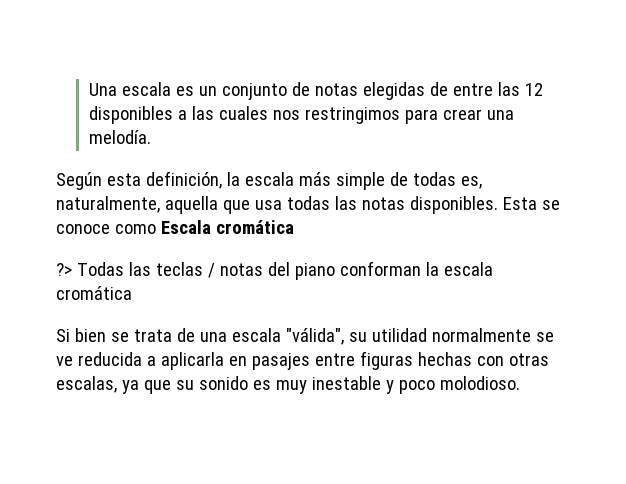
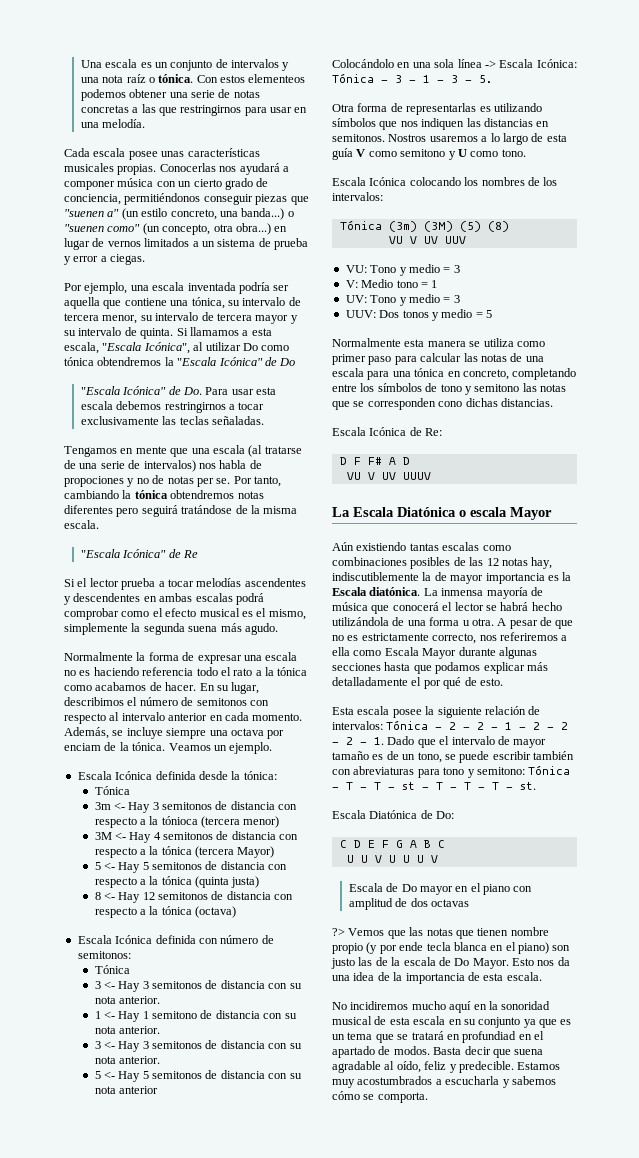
- Una escala es un conjunto de notas elegidas de entre las 12 disponibles a las cuales nos restringimos para crear una melodía.
- Según esta definición, la escala más simple de todas es, naturalmente, aquella que usa todas las notas disponibles. Esta se conoce como Escala cromática
- ?> Todas las teclas / notas del piano conforman la escala cromática
- Si bien se trata de una escala "válida", su utilidad normalmente se ve reducida a aplicarla en pasajes entre figuras hechas con otras escalas, ya que su sonido es muy inestable y poco molodioso.
+ Una escala es un conjunto de intervalos y una nota raíz o tónica. Con estos elementeos podemos obtener una serie de notas concretas a las que restringirnos para usar en una melodía.
+ Cada escala posee unas características musicales propias. Conocerlas nos ayudará a componer música con un cierto grado de conciencia, permitiéndonos conseguir piezas que "suenen a" (un estilo concreto, una banda...) o "suenen como" (un concepto, otra obra...) en lugar de vernos limitados a un sistema de prueba y error a ciegas.
+ Por ejemplo, una escala inventada podría ser aquella que contiene una tónica, su intervalo de tercera menor, su intervalo de tercera mayor y su intervalo de quinta. Si llamamos a esta escala, "Escala Icónica", al utilizar Do como tónica obtendremos la "Escala Icónica" de Do
+ "Escala Icónica" de Do. Para usar esta escala debemos restringirnos a tocar exclusivamente las teclas señaladas.
+ Tengamos en mente que una escala (al tratarse de una serie de intervalos) nos habla de propociones y no de notas per se. Por tanto, cambiando la tónica obtendremos notas diferentes pero seguirá tratándose de la misma escala.
+ "Escala Icónica" de Re
+ Si el lector prueba a tocar melodías ascendentes y descendentes en ambas escalas podrá comprobar como el efecto musical es el mismo, simplemente la segunda suena más agudo.
+ Normalmente la forma de expresar una escala no es haciendo referencia todo el rato a la tónica como acabamos de hacer. En su lugar, describimos el número de semitonos con respecto al intervalo anterior en cada momento. Además, se incluye siempre una octava por enciam de la tónica. Veamos un ejemplo.
+ Escala Icónica definida desde la tónica:
+ Tónica
+ 3m <- Hay 3 semitonos de distancia con respecto a la tónioca (tercera menor)
+ 3M <- Hay 4 semitonos de distancia con respecto a la tónica (tercera Mayor)
+ 5 <- Hay 5 semitonos de distancia con respecto a la tónica (quinta justa)
+ 8 <- Hay 12 semitonos de distancia con respecto a la tónica (octava)
+ Escala Icónica definida con número de semitonos:
+ Tónica
+ 3 <- Hay 3 semitonos de distancia con su nota anterior.
+ 1 <- Hay 1 semitono de distancia con su nota anterior.
+ 3 <- Hay 3 semitonos de distancia con su nota anterior.
+ 5 <- Hay 5 semitonos de distancia con su nota anterior
+ Colocándolo en una sola línea -> Escala Icónica: Tónica - 3 - 1 - 3 - 5.
+ Otra forma de representarlas es utilizando símbolos que nos indiquen las distancias en semitonos. Nostros usaremos a lo largo de esta guía V como semitono y U como tono.
+ Escala Icónica colocando los nombres de los intervalos:
+ Tónica (3m) (3M) (5) (8)
+ VU V UV UUV
+ VU: Tono y medio = 3
+ V: Medio tono = 1
+ UV: Tono y medio = 3
+ UUV: Dos tonos y medio = 5
+ Normalmente esta manera se utiliza como primer paso para calcular las notas de una escala para una tónica en concreto, completando entre los símbolos de tono y semitono las notas que se corresponden cono dichas distancias.
+ Escala Icónica de Re:
+ D F F# A D
+ VU V UV UUUV
+ La Escala Diatónica o escala Mayor
+ Aún existiendo tantas escalas como combinaciones posibles de las 12 notas hay, indiscutiblemente la de mayor importancia es la Escala diatónica. La inmensa mayoría de música que conocerá el lector se habrá hecho utilizándola de una forma u otra. A pesar de que no es estrictamente correcto, nos referiremos a ella como Escala Mayor durante algunas secciones hasta que podamos explicar más detalladamente el por qué de esto.
+ Esta escala posee la siguiente relación de intervalos: Tónica - 2 - 2 - 1 - 2 - 2 - 2 - 1. Dado que el intervalo de mayor tamaño es de un tono, se puede escribir también con abreviaturas para tono y semitono: Tónica - T - T - st - T - T - T - st.
+ Escala Diatónica de Do:
+ C D E F G A B C
+ U U V U U U V
+ Escala de Do mayor en el piano con amplitud de dos octavas
+ ?> Vemos que las notas que tienen nombre propio (y por ende tecla blanca en el piano) son justo las de la escala de Do Mayor. Esto nos da una idea de la importancia de esta escala.
+ No incidiremos mucho aquí en la sonoridad musical de esta escala en su conjunto ya que es un tema que se tratará en profundiad en el apartado de modos. Basta decir que suena agradable al oído, feliz y predecible. Estamos muy acostumbrados a escucharla y sabemos cómo se comporta.

